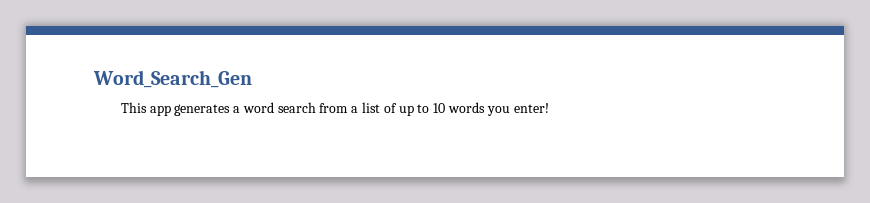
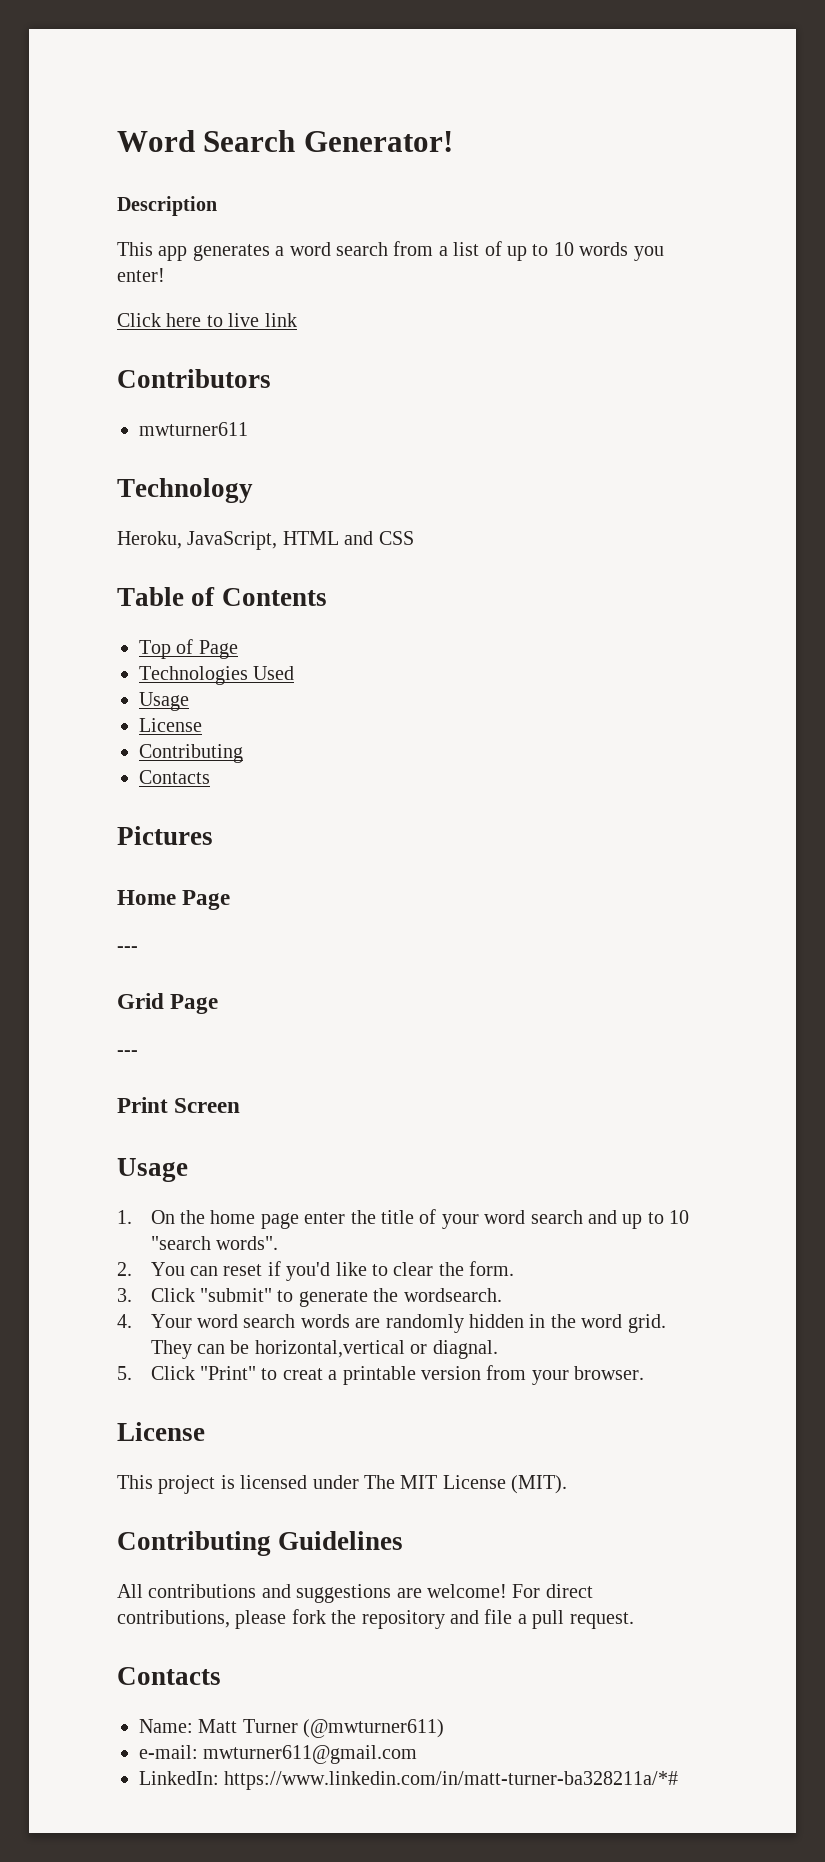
- Word_Search_Gen
+ Word Search Generator!
+ Description
+ Click here to live link
+ Contributors
+ mwturner611
+ Technology
+ Heroku, JavaScript, HTML and CSS
+ Table of Contents
+ Top of Page
+ Technologies Used
+ Usage
+ License
+ Contributing
+ Contacts
+ Pictures
+ Home Page
+ ---
+ Grid Page
+ ---
+ Print Screen
+ Usage
+ 1. On the home page enter the title of your word search and up to 10 "search words".
+ 2. You can reset if you'd like to clear the form.
+ 3. Click "submit" to generate the wordsearch.
+ 4. Your word search words are randomly hidden in the word grid. They can be horizontal,vertical or diagnal.
+ 5. Click "Print" to creat a printable version from your browser.
+ License
+ This project is licensed under The MIT License (MIT).
+ Contributing Guidelines
+ All contributions and suggestions are welcome! For direct contributions, please fork the repository and file a pull request.
+ Contacts
+ Name: Matt Turner (@mwturner611)
+ e-mail: mwturner611@gmail.com
+ LinkedIn: https://www.linkedin.com/in/matt-turner-ba328211a/*#

